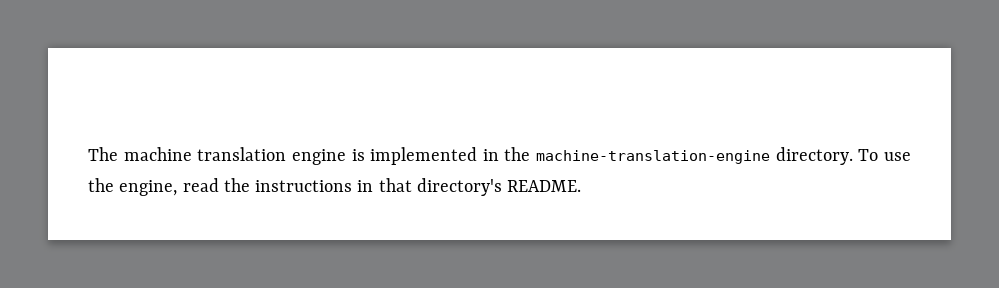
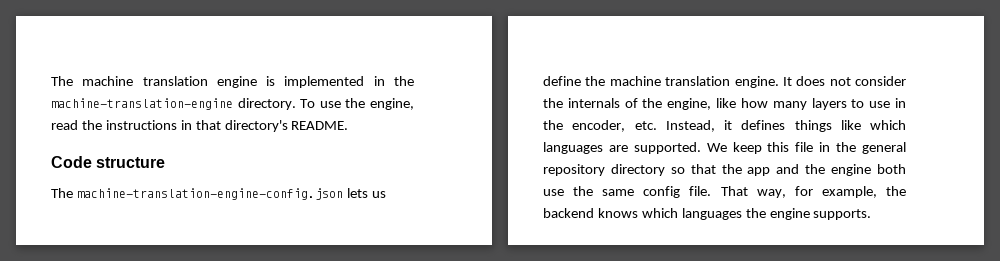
+ Code structure
+ The machine-translation-engine-config.json lets us define the machine translation engine. It does not consider the internals of the engine, like how many layers to use in the encoder, etc. Instead, it defines things like which languages are supported. We keep this file in the general repository directory so that the app and the engine both use the same config file. That way, for example, the backend knows which languages the engine supports.

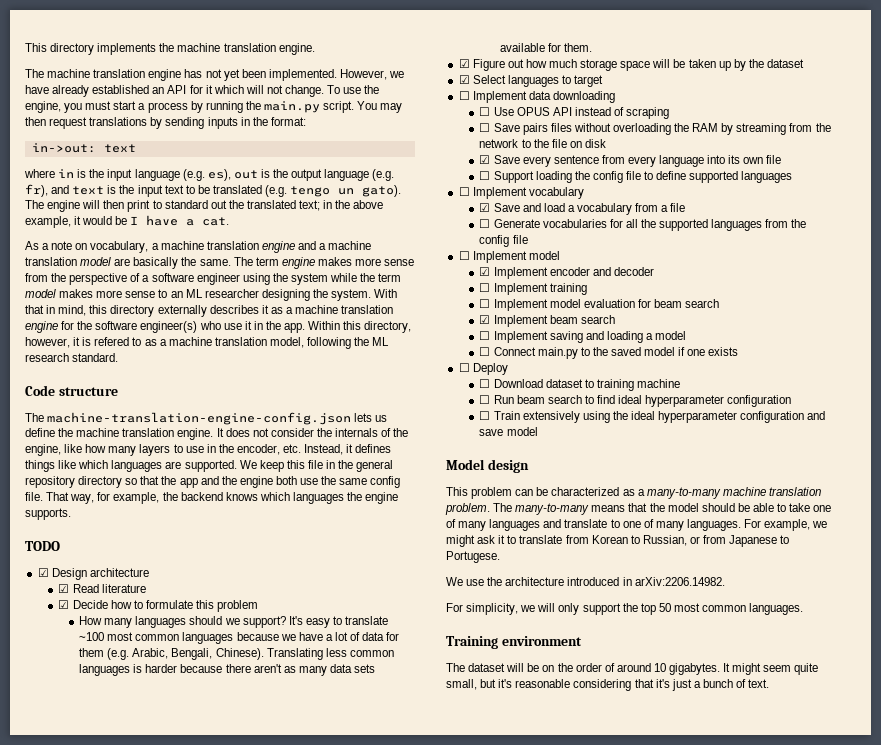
- The machine translation engine is implemented in the machine-translation-engine directory. To use the engine, read the instructions in that directory's README.
+ This directory implements the machine translation engine.
+ The machine translation engine has not yet been implemented. However, we have already established an API for it which will not change. To use the engine, you must start a process by running the main.py script. You may then request translations by sending inputs in the format:
+ in->out: text
+ where in is the input language (e.g. es), out is the output language (e.g. fr), and text is the input text to be translated (e.g. tengo un gato). The engine will then print to standard out the translated text; in the above example, it would be I have a cat.
+ As a note on vocabulary, a machine translation engine and a machine translation model are basically the same. The term engine makes more sense from the perspective of a software engineer using the system while the term model makes more sense to an ML researcher designing the system. With that in mind, this directory externally describes it as a machine translation engine for the software engineer(s) who use it in the app. Within this directory, however, it is refered to as a machine translation model, following the ML research standard.
+ TODO
+ ☑ Design architecture
+ ☑ Read literature
+ ☑ Decide how to formulate this problem
+ How many languages should we support? It's easy to translate ~100 most common languages because we have a lot of data for them (e.g. Arabic, Bengali, Chinese). Translating less common languages is harder because there aren't as many data sets available for them.
+ ☑ Figure out how much storage space will be taken up by the dataset
+ ☑ Select languages to target
+ ☐ Implement data downloading
+ ☐ Use OPUS API instead of scraping
+ ☐ Save pairs files without overloading the RAM by streaming from the network to the file on disk
+ ☑ Save every sentence from every language into its own file
+ ☐ Support loading the config file to define supported languages
+ ☐ Implement vocabulary
+ ☑ Save and load a vocabulary from a file
+ ☐ Generate vocabularies for all the supported languages from the config file
+ ☐ Implement model
+ ☑ Implement encoder and decoder
+ ☐ Implement training
+ ☐ Implement model evaluation for beam search
+ ☑ Implement beam search
+ ☐ Implement saving and loading a model
+ ☐ Connect main.py to the saved model if one exists
+ ☐ Deploy
+ ☐ Download dataset to training machine
+ ☐ Run beam search to find ideal hyperparameter configuration
+ ☐ Train extensively using the ideal hyperparameter configuration and save model
+ Model design
+ This problem can be characterized as a many-to-many machine translation problem. The many-to-many means that the model should be able to take one of many languages and translate to one of many languages. For example, we might ask it to translate from Korean to Russian, or from Japanese to Portugese.
+ We use the architecture introduced in arXiv:2206.14982.
+ For simplicity, we will only support the top 50 most common languages.
+ Training environment
+ The dataset will be on the order of around 10 gigabytes. It might seem quite small, but it's reasonable considering that it's just a bunch of text.

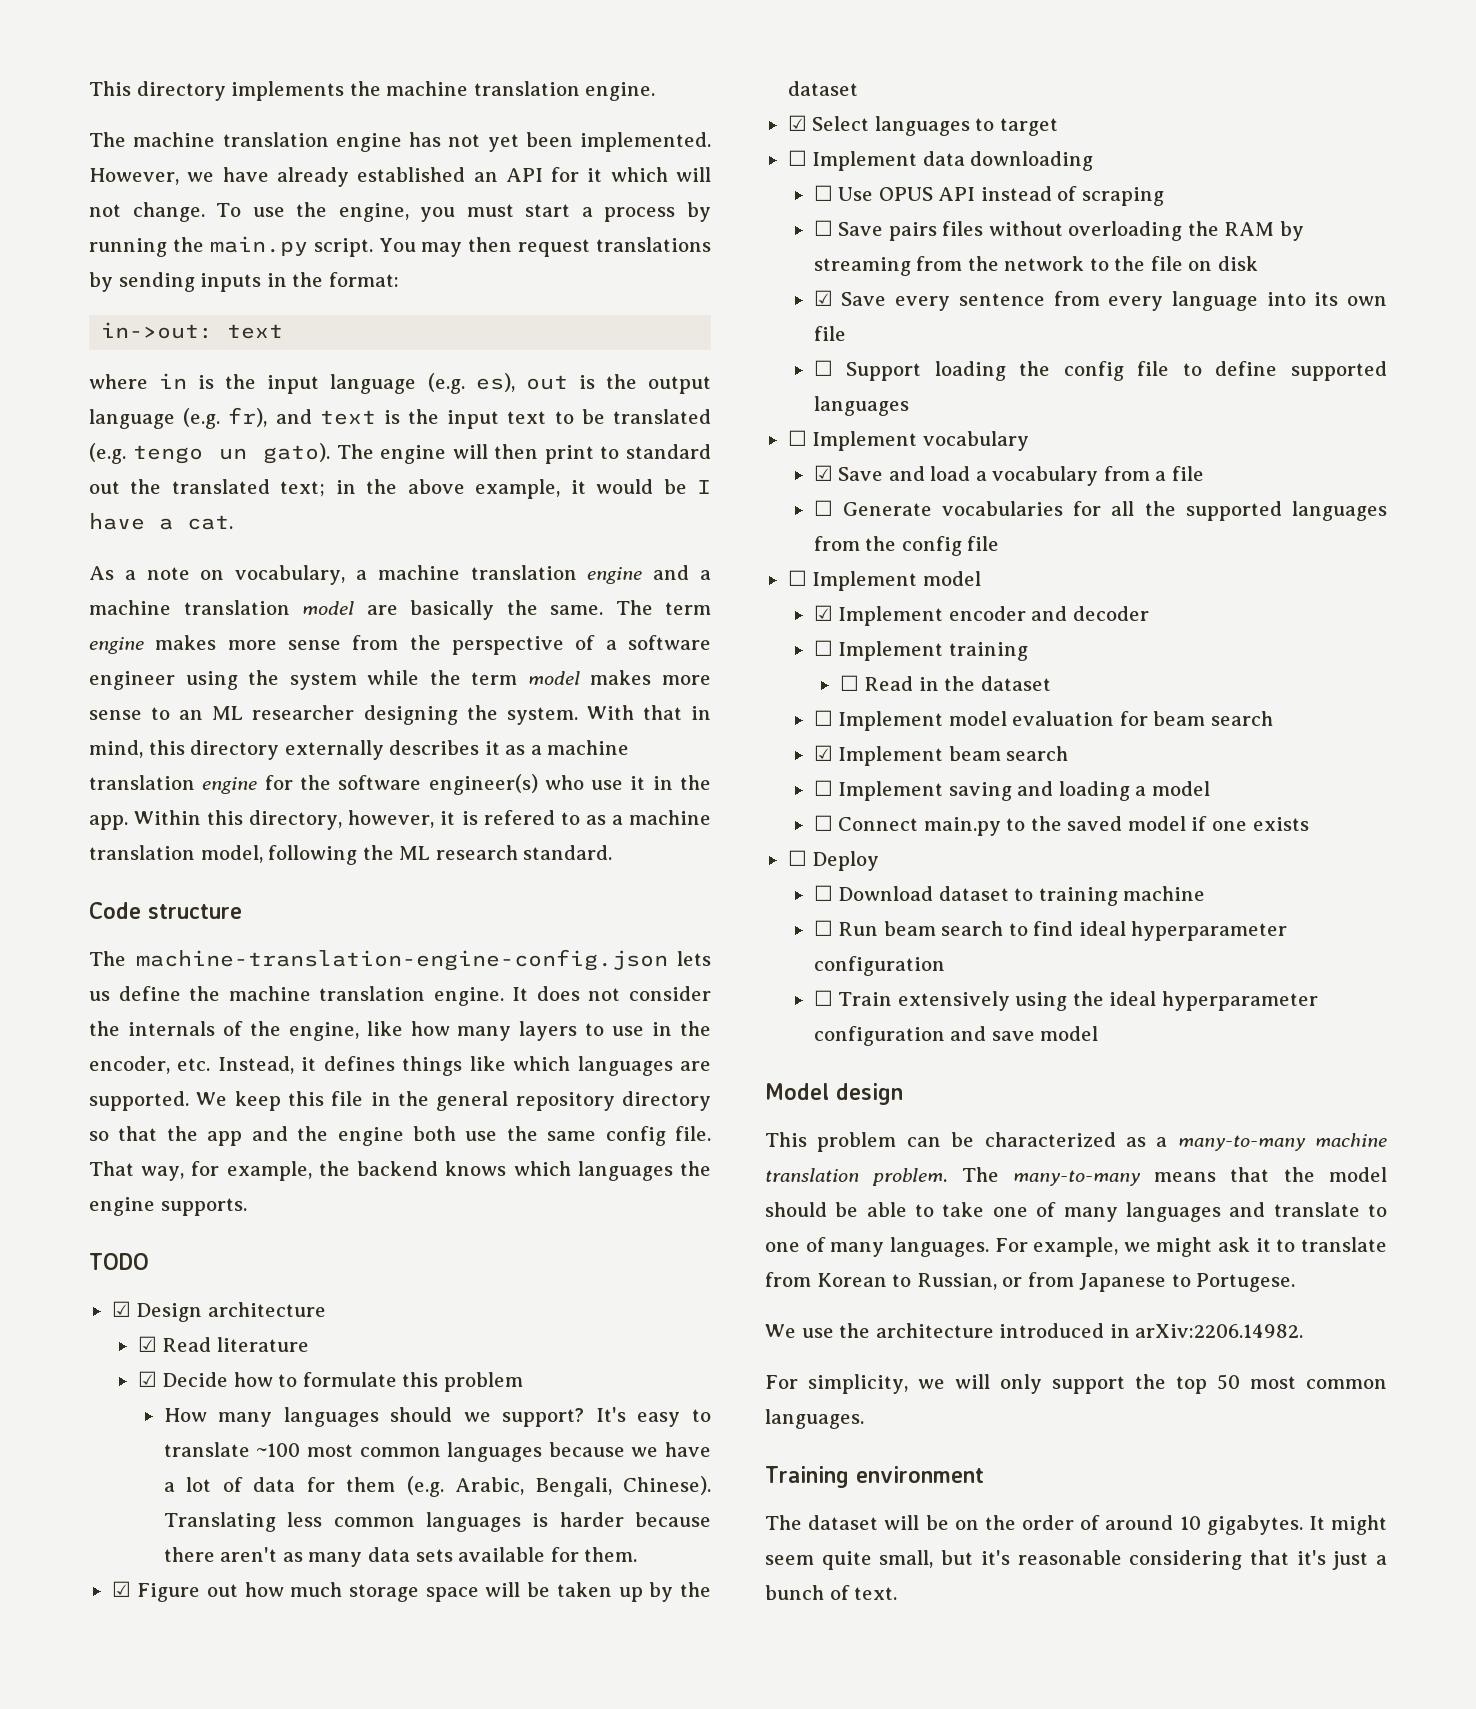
+ ☐ Read in the dataset

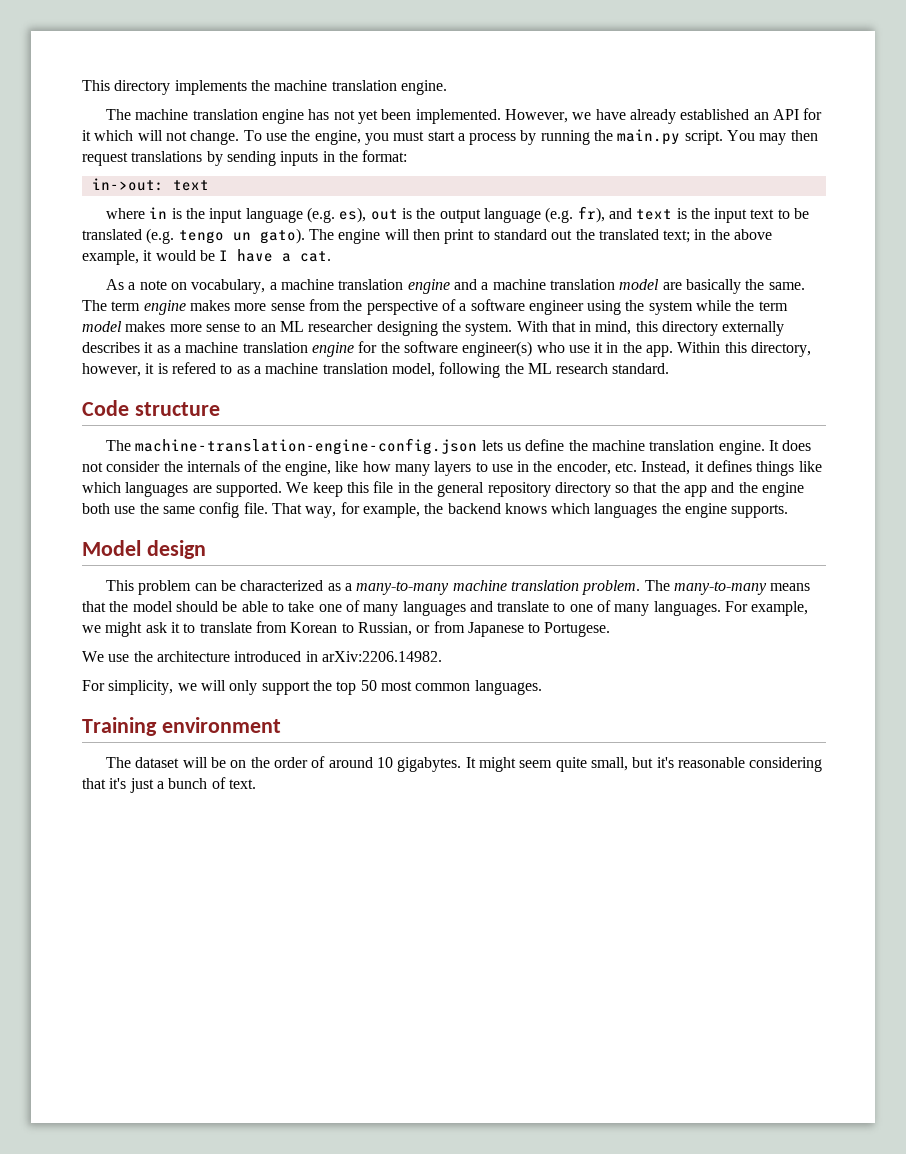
- TODO
- ☑ Design architecture
- ☑ Read literature
- ☑ Decide how to formulate this problem
- How many languages should we support? It's easy to translate ~100 most common languages because we have a lot of data for them (e.g. Arabic, Bengali, Chinese). Translating less common languages is harder because there aren't as many data sets available for them.
- ☑ Figure out how much storage space will be taken up by the dataset
- ☑ Select languages to target
- ☐ Implement data downloading
- ☐ Use OPUS API instead of scraping
- ☐ Save pairs files without overloading the RAM by streaming from the network to the file on disk
- ☑ Save every sentence from every language into its own file
- ☐ Support loading the config file to define supported languages
- ☐ Implement vocabulary
- ☑ Save and load a vocabulary from a file
- ☐ Generate vocabularies for all the supported languages from the config file
- ☐ Implement model
- ☑ Implement encoder and decoder
- ☐ Implement training
- ☐ Read in the dataset
- ☐ Implement model evaluation for beam search
- ☑ Implement beam search
- ☐ Implement saving and loading a model
- ☐ Connect main.py to the saved model if one exists
- ☐ Deploy
- ☐ Download dataset to training machine
- ☐ Run beam search to find ideal hyperparameter configuration
- ☐ Train extensively using the ideal hyperparameter configuration and save model

